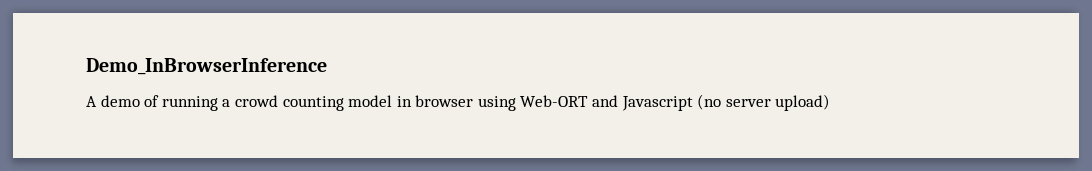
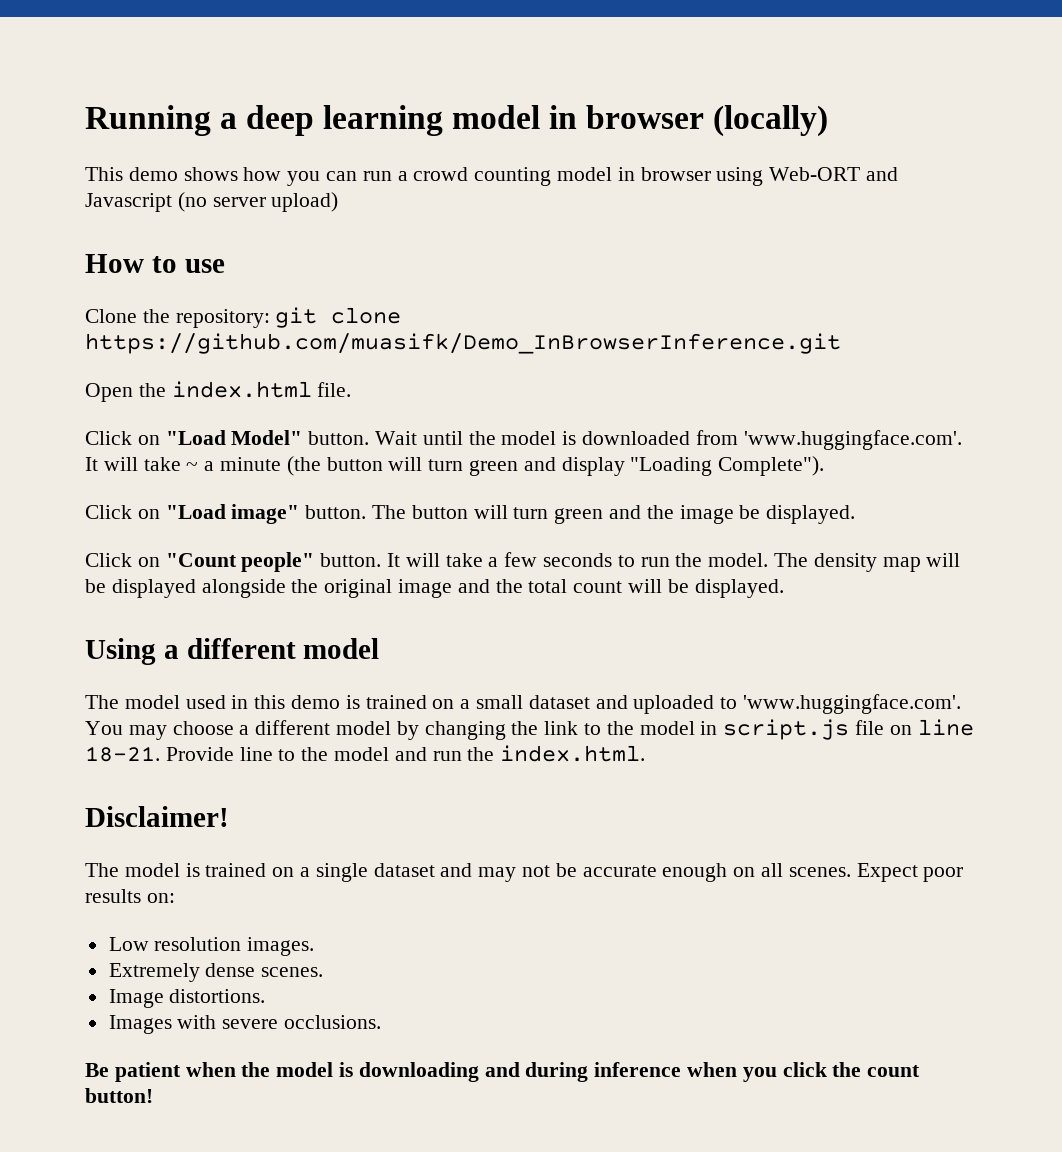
- Demo_InBrowserInference
- A demo of running a crowd counting model in browser using Web-ORT and Javascript (no server upload)
+ Running a deep learning model in browser (locally)
+ This demo shows how you can run a crowd counting model in browser using Web-ORT and Javascript (no server upload)
+ How to use
+ Clone the repository: git clone https://github.com/muasifk/Demo_InBrowserInference.git
+ Open the index.html file.
+ Click on "Load Model" button. Wait until the model is downloaded from 'www.huggingface.com'. It will take ~ a minute (the button will turn green and display "Loading Complete").
+ Click on "Load image" button. The button will turn green and the image be displayed.
+ Click on "Count people" button. It will take a few seconds to run the model. The density map will be displayed alongside the original image and the total count will be displayed.
+ Using a different model
+ The model used in this demo is trained on a small dataset and uploaded to 'www.huggingface.com'. You may choose a different model by changing the link to the model in script.js file on line 18-21. Provide line to the model and run the index.html.
+ Disclaimer!
+ The model is trained on a single dataset and may not be accurate enough on all scenes. Expect poor results on:
+ Low resolution images.
+ Extremely dense scenes.
+ Image distortions.
+ Images with severe occlusions.
+ Be patient when the model is downloading and during inference when you click the count button!

